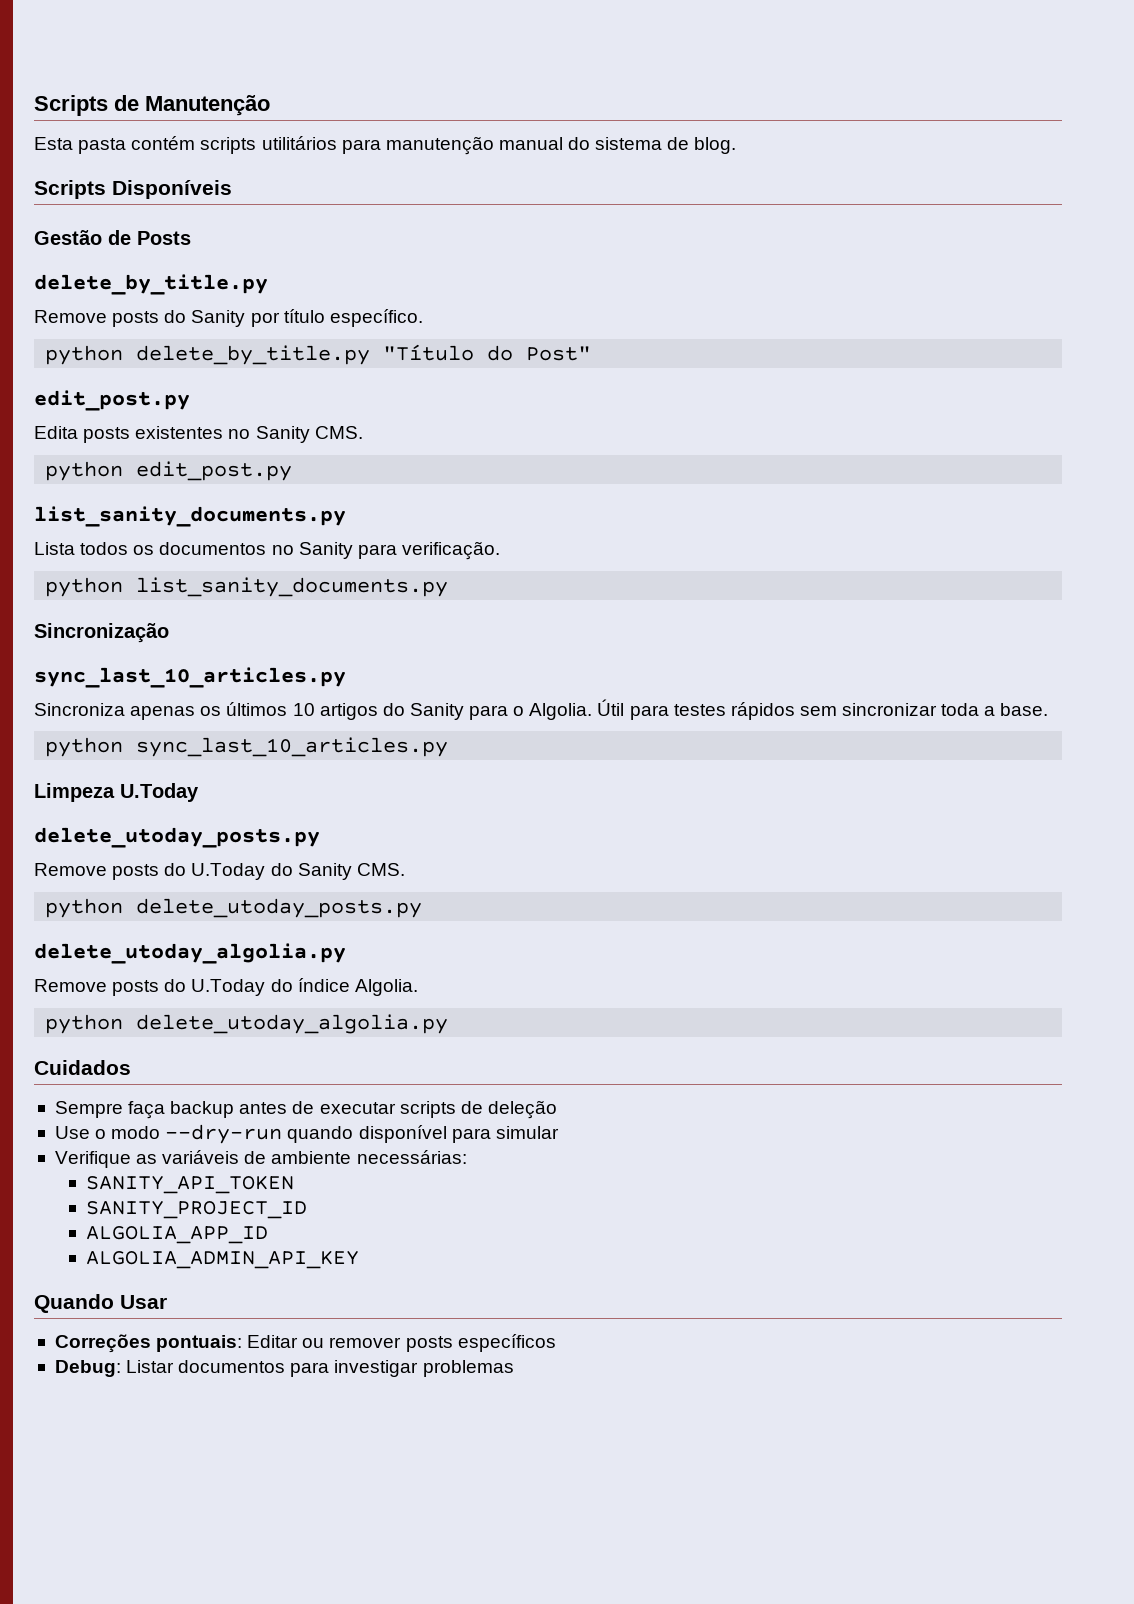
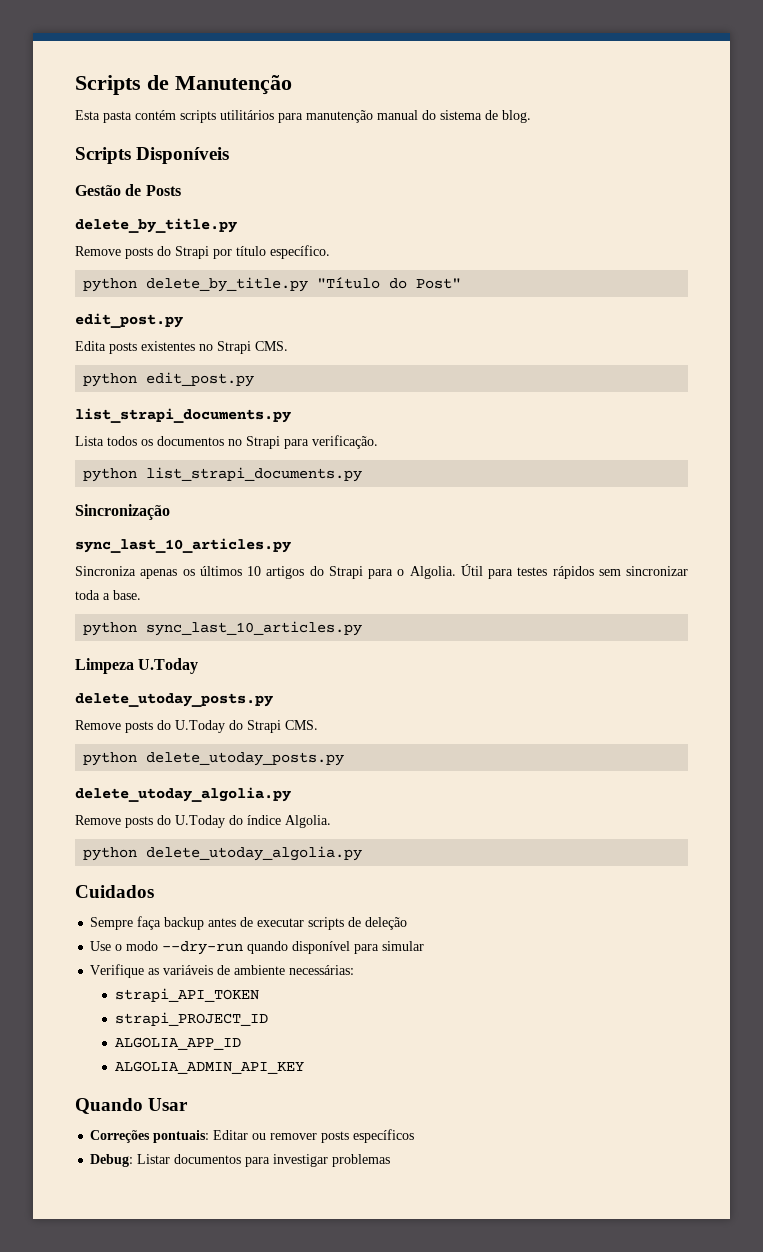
- Remove posts do Sanity por título específico.
+ Remove posts do Strapi por título específico.
- Edita posts existentes no Sanity CMS.
+ Edita posts existentes no Strapi CMS.
  python edit_post.py
- list_sanity_documents.py
+ list_strapi_documents.py
- Lista todos os documentos no Sanity para verificação.
+ Lista todos os documentos no Strapi para verificação.
- python list_sanity_documents.py
+ python list_strapi_documents.py
- Sincroniza apenas os últimos 10 artigos do Sanity para o Algolia.
+ Sincroniza apenas os últimos 10 artigos do Strapi para o Algolia.
- Remove posts do U.Today do Sanity CMS.
+ Remove posts do U.Today do Strapi CMS.
- SANITY_API_TOKEN
- SANITY_PROJECT_ID
+ strapi_API_TOKEN
+ strapi_PROJECT_ID

